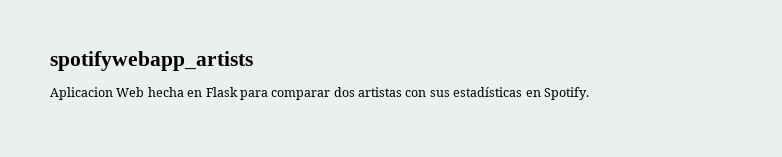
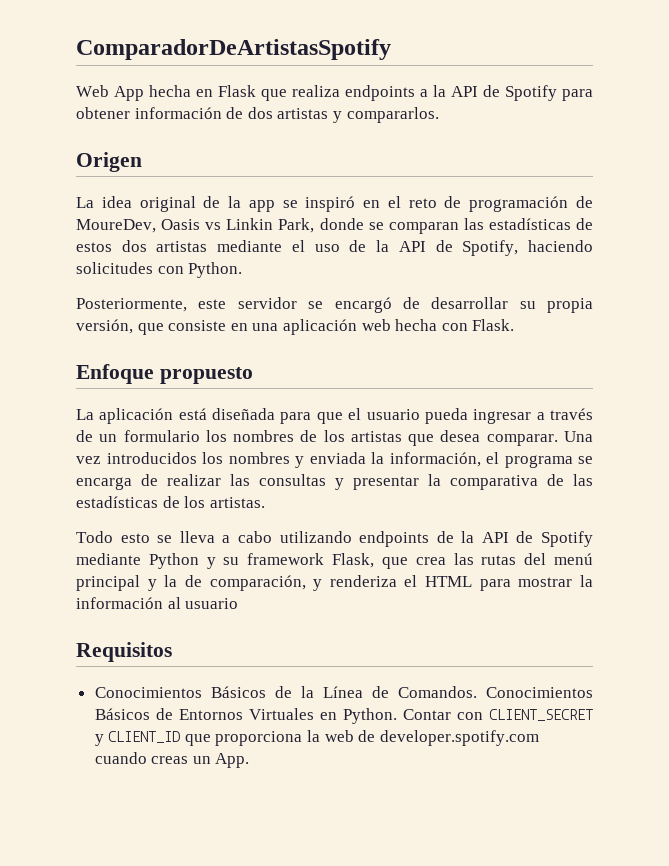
- spotifywebapp_artists
- Aplicacion Web hecha en Flask para comparar dos artistas con sus estadísticas en Spotify.
+ ComparadorDeArtistasSpotify
+ Web App hecha en Flask que realiza endpoints a la API de Spotify para obtener información de dos artistas y compararlos.
+ Origen
+ La idea original de la app se inspiró en el reto de programación de MoureDev, Oasis vs Linkin Park, donde se comparan las estadísticas de estos dos artistas mediante el uso de la API de Spotify, haciendo solicitudes con Python.
+ Posteriormente, este servidor se encargó de desarrollar su propia versión, que consiste en una aplicación web hecha con Flask.
+ Enfoque propuesto
+ La aplicación está diseñada para que el usuario pueda ingresar a través de un formulario los nombres de los artistas que desea comparar. Una vez introducidos los nombres y enviada la información, el programa se encarga de realizar las consultas y presentar la comparativa de las estadísticas de los artistas.
+ Todo esto se lleva a cabo utilizando endpoints de la API de Spotify mediante Python y su framework Flask, que crea las rutas del menú principal y la de comparación, y renderiza el HTML para mostrar la información al usuario
+ Requisitos
+ Conocimientos Básicos de la Línea de Comandos. Conocimientos Básicos de Entornos Virtuales en Python. Contar con CLIENT_SECRET y CLIENT_ID que proporciona la web de developer.spotify.com cuando creas un App.

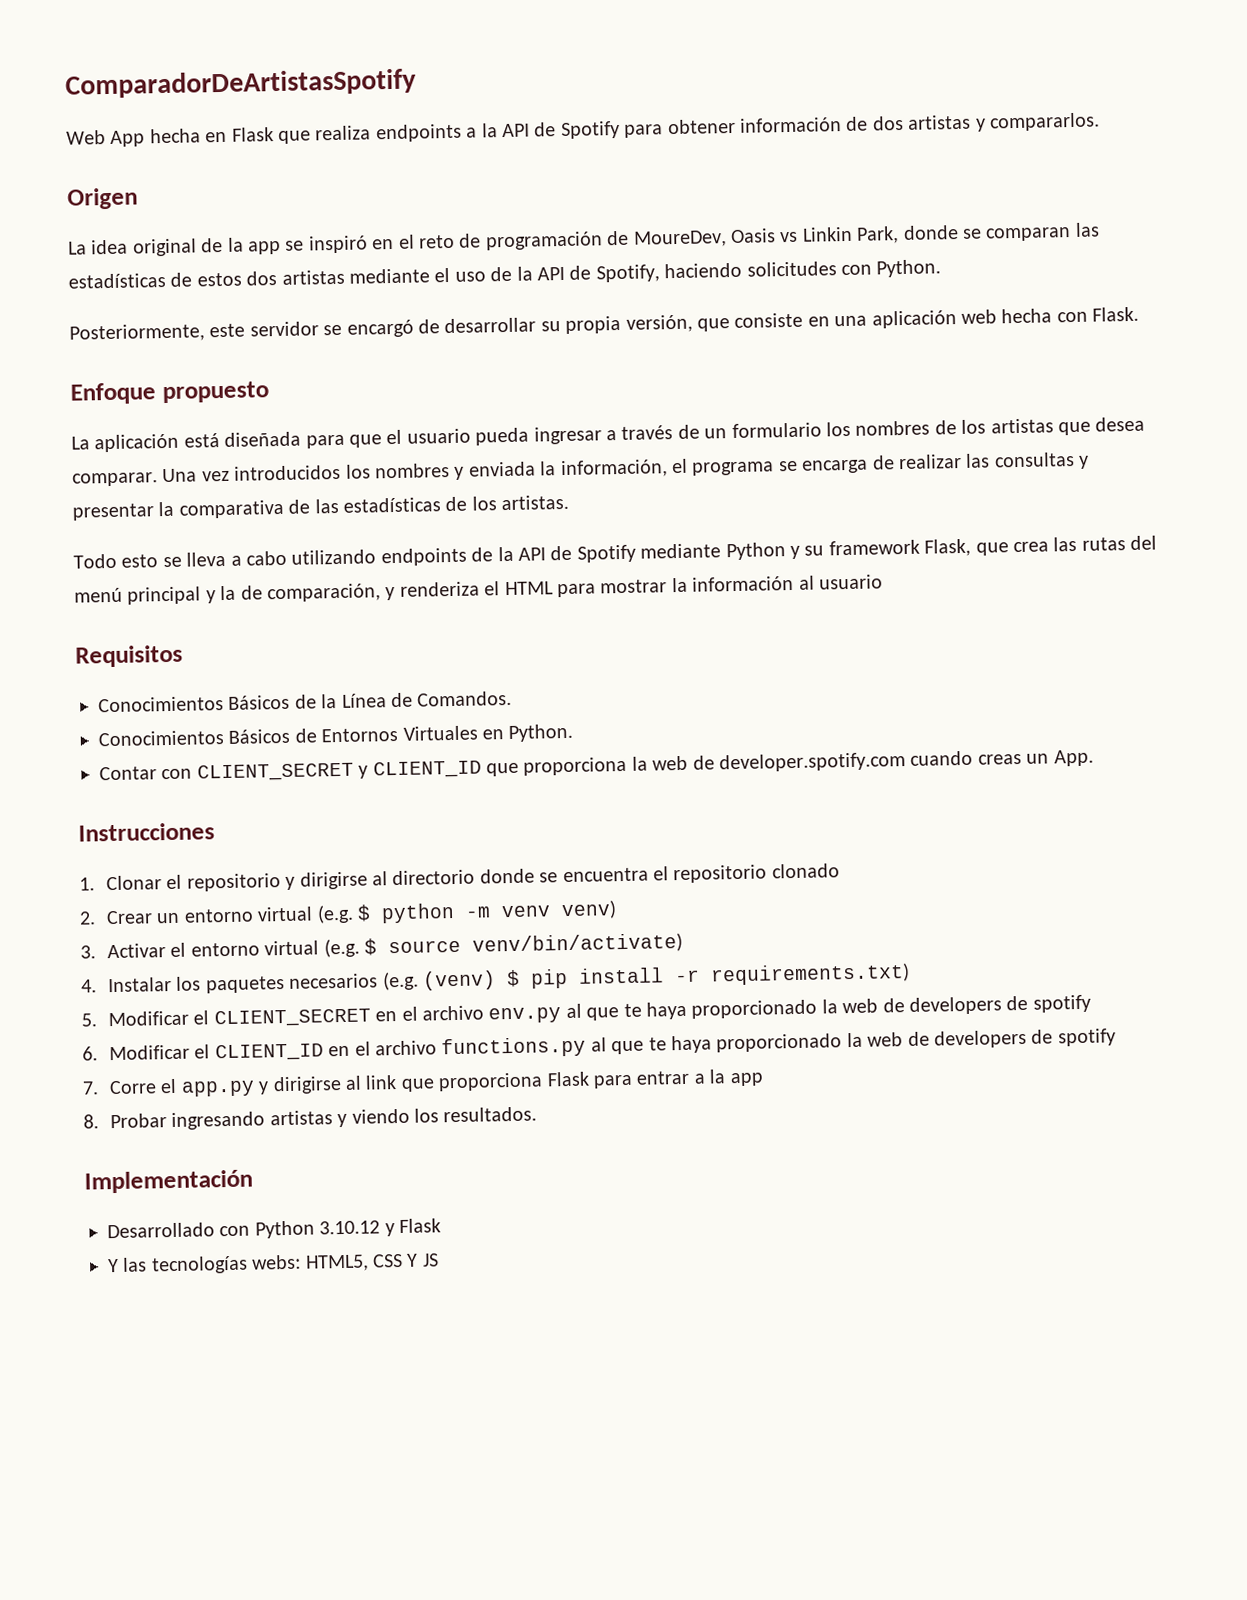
- Conocimientos Básicos de la Línea de Comandos. Conocimientos Básicos de Entornos Virtuales en Python. Contar con CLIENT_SECRET y CLIENT_ID que proporciona la web de developer.spotify.com cuando creas un App.
+ Conocimientos Básicos de la Línea de Comandos.
+ Conocimientos Básicos de Entornos Virtuales en Python.
+ Contar con CLIENT_SECRET y CLIENT_ID que proporciona la web de developer.spotify.com cuando creas un App.
+ Instrucciones
+ 1. Clonar el repositorio y dirigirse al directorio donde se encuentra el repositorio clonado
+ 2. Crear un entorno virtual (e.g. $ python -m venv venv)
+ 3. Activar el entorno virtual (e.g. $ source venv/bin/activate)
+ 4. Instalar los paquetes necesarios (e.g. (venv) $ pip install -r requirements.txt)
+ 5. Modificar el CLIENT_SECRET en el archivo env.py al que te haya proporcionado la web de developers de spotify
+ 6. Modificar el CLIENT_ID en el archivo functions.py al que te haya proporcionado la web de developers de spotify
+ 7. Corre el app.py y dirigirse al link que proporciona Flask para entrar a la app
+ 8. Probar ingresando artistas y viendo los resultados.
+ Implementación
+ Desarrollado con Python 3.10.12 y Flask
+ Y las tecnologías webs: HTML5, CSS Y JS

